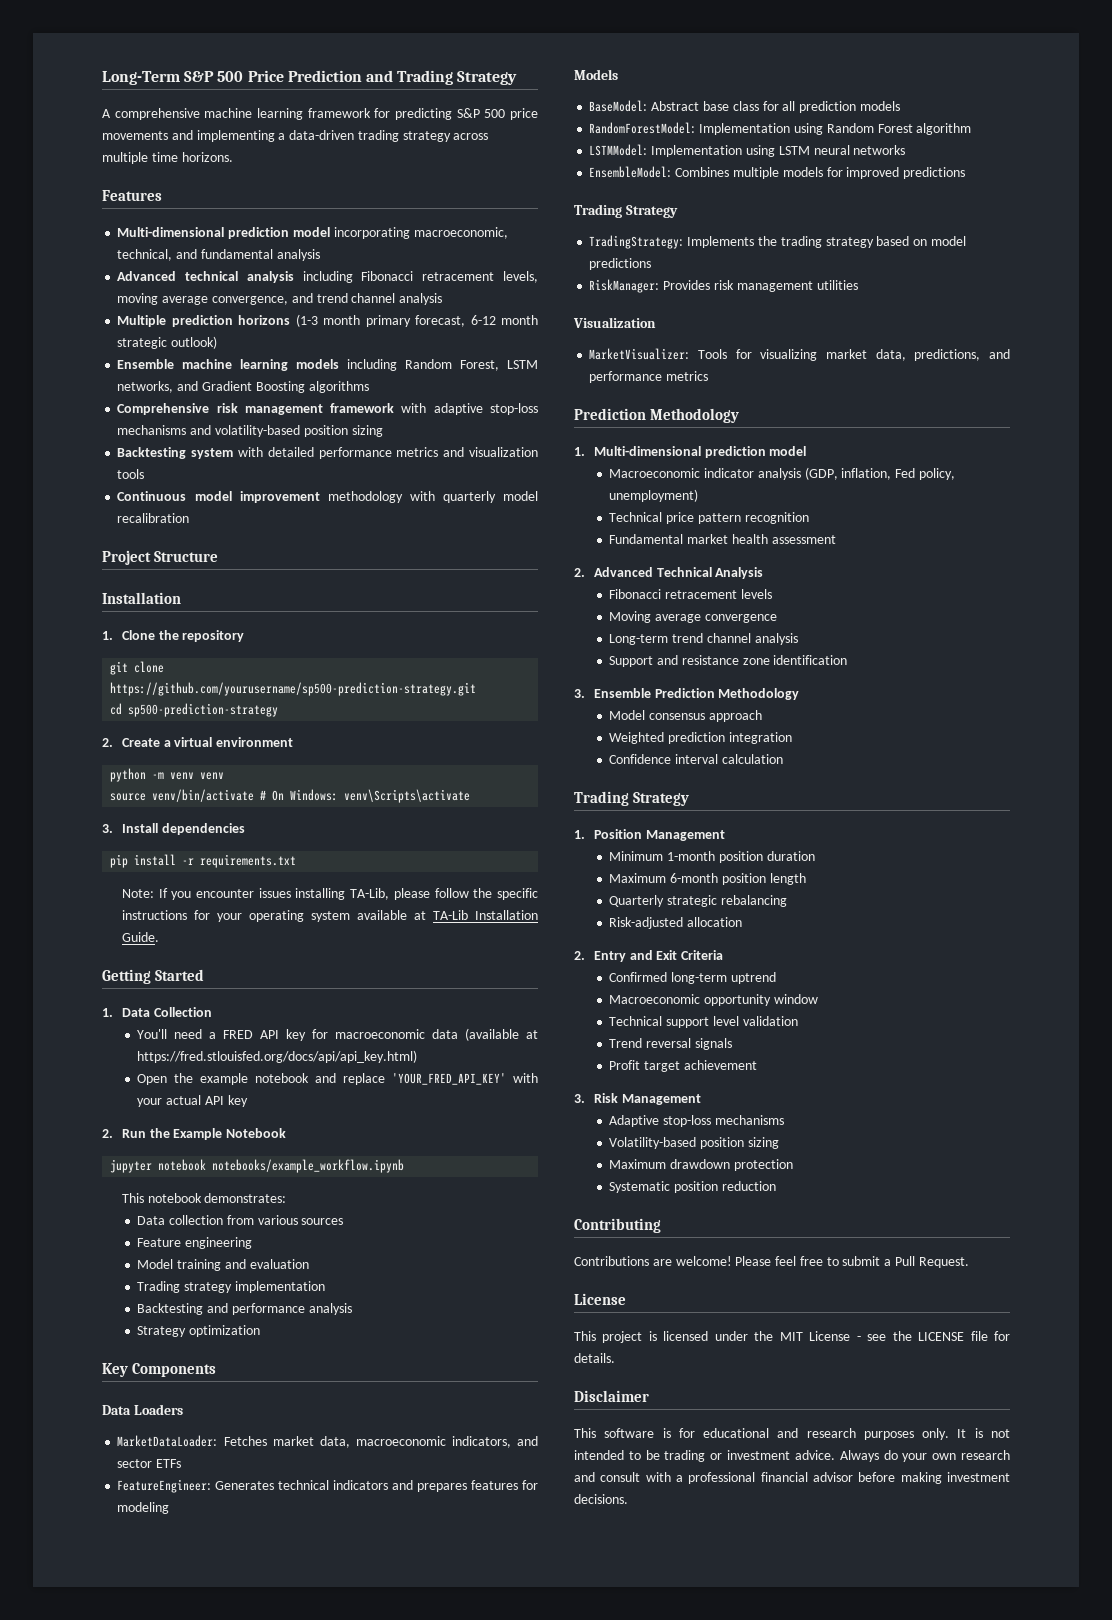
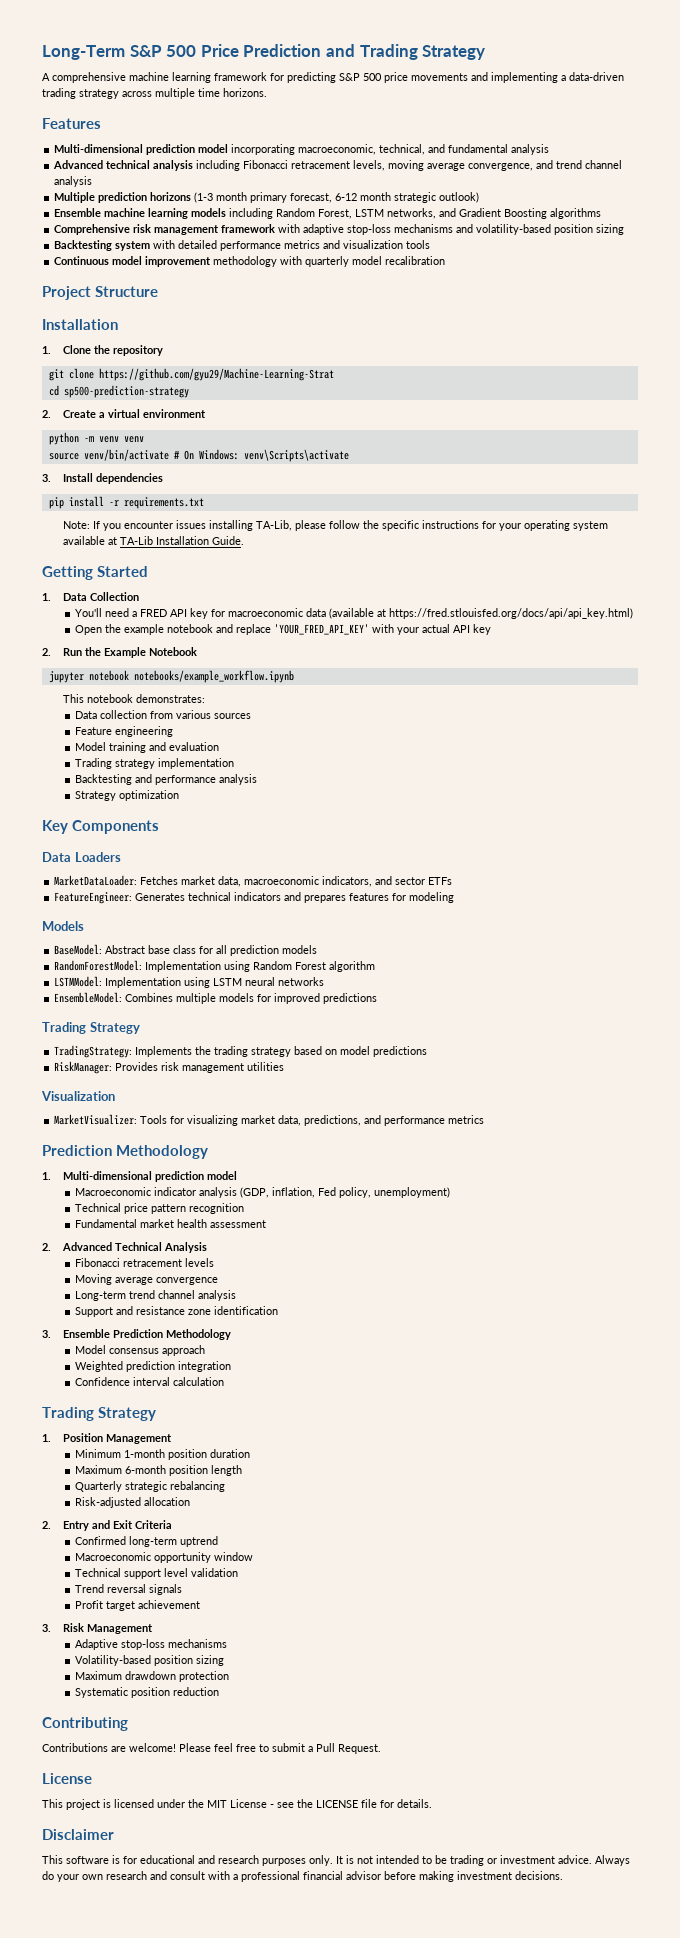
- git clone https://github.com/yourusername/sp500-prediction-strategy.git
+ git clone https://github.com/gyu29/Machine-Learning-Strat

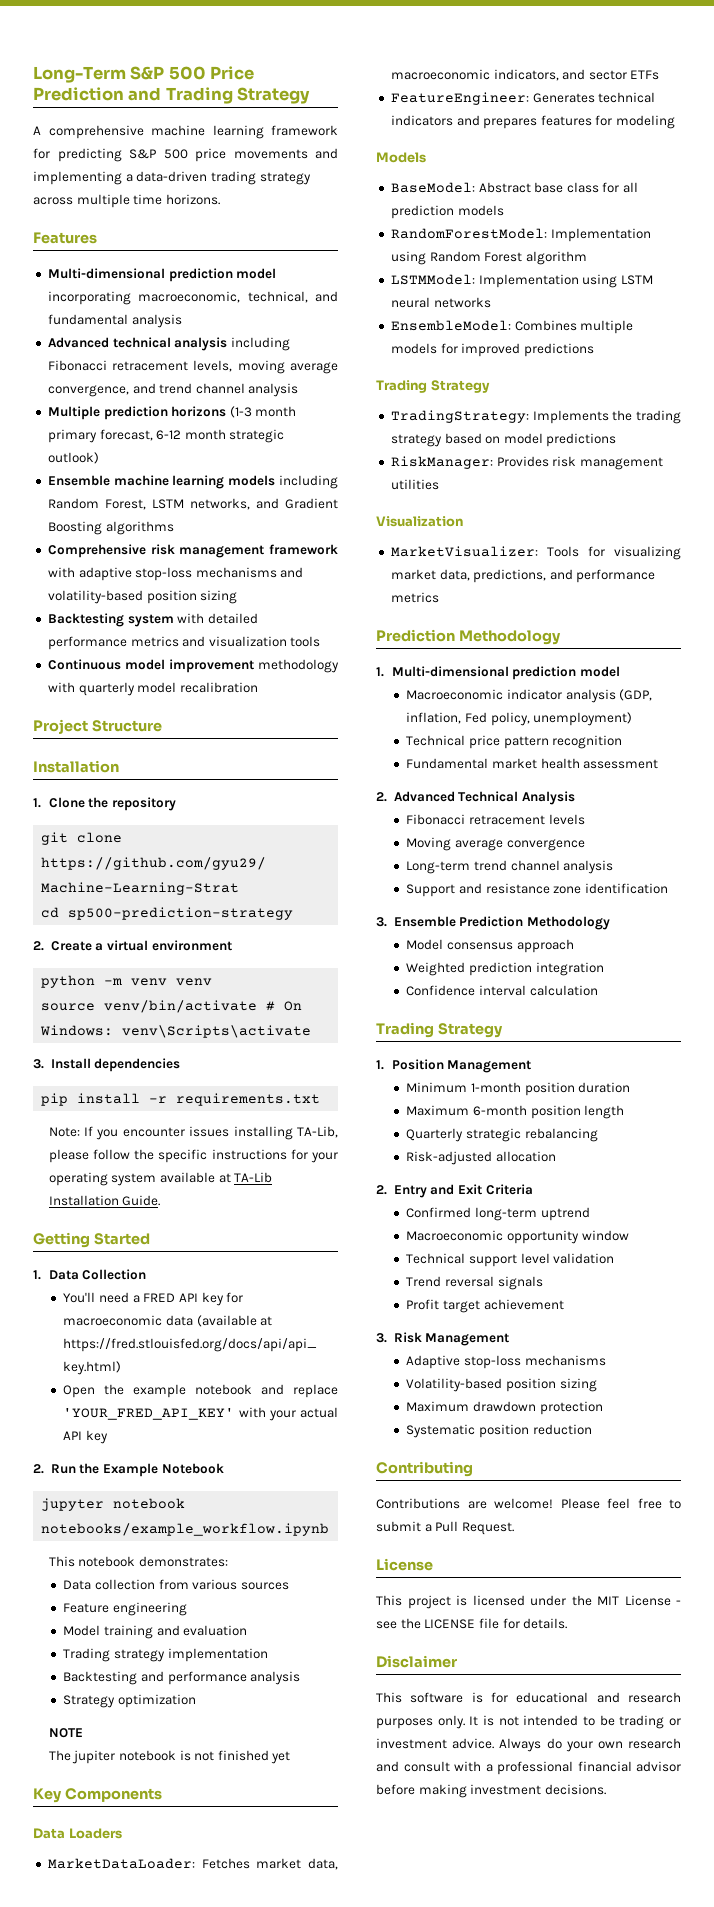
+ NOTE
+ The jupiter notebook is not finished yet

